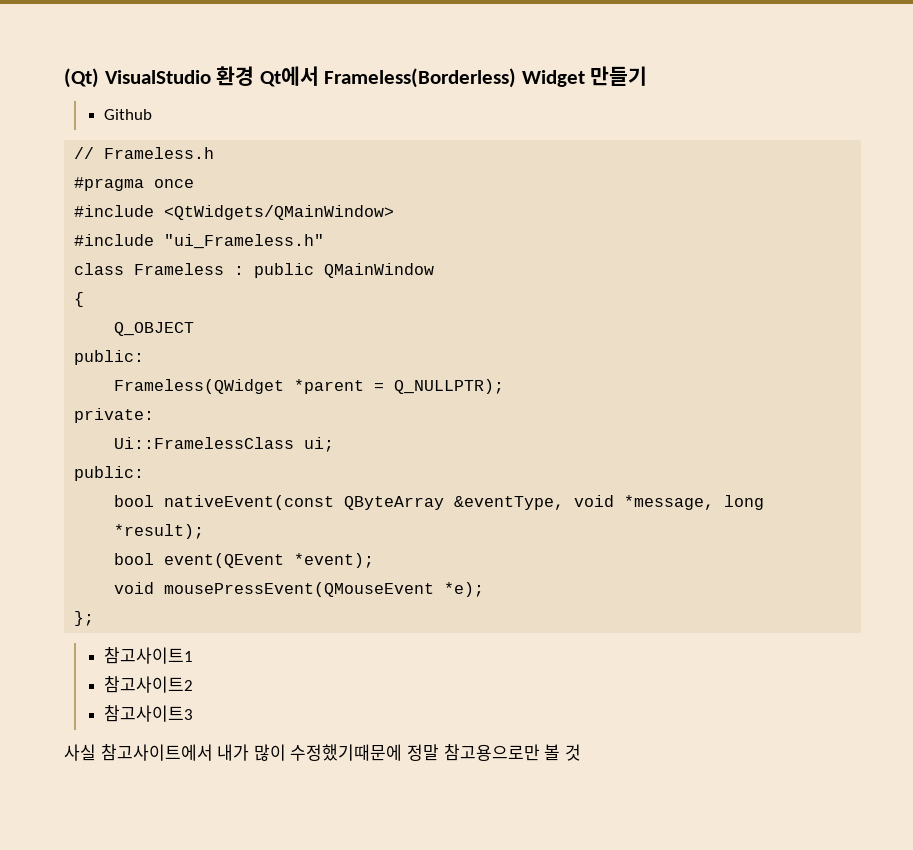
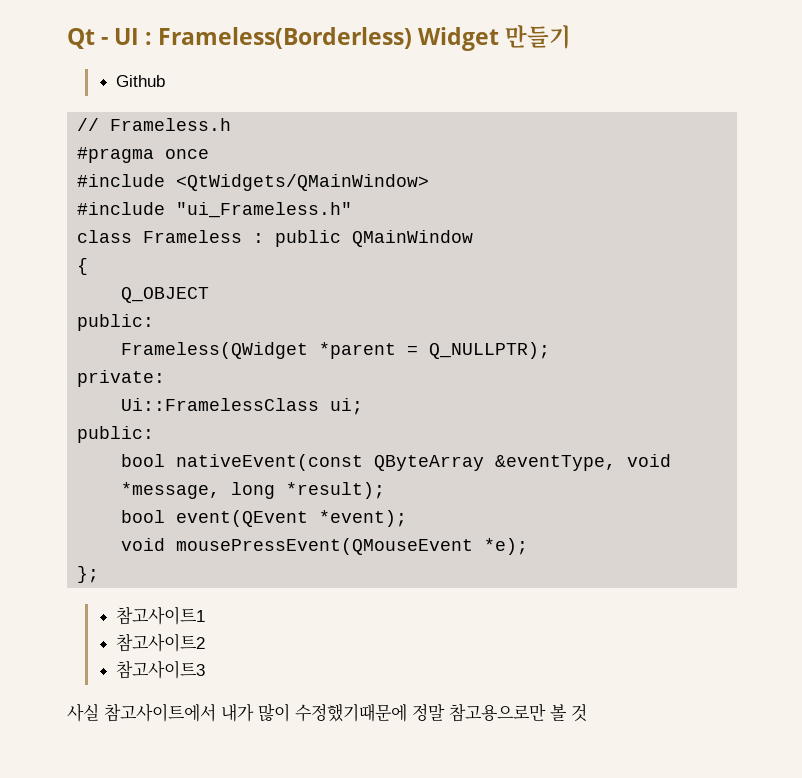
- (Qt) VisualStudio 환경 Qt에서 Frameless(Borderless) Widget 만들기
+ Qt - UI : Frameless(Borderless) Widget 만들기

